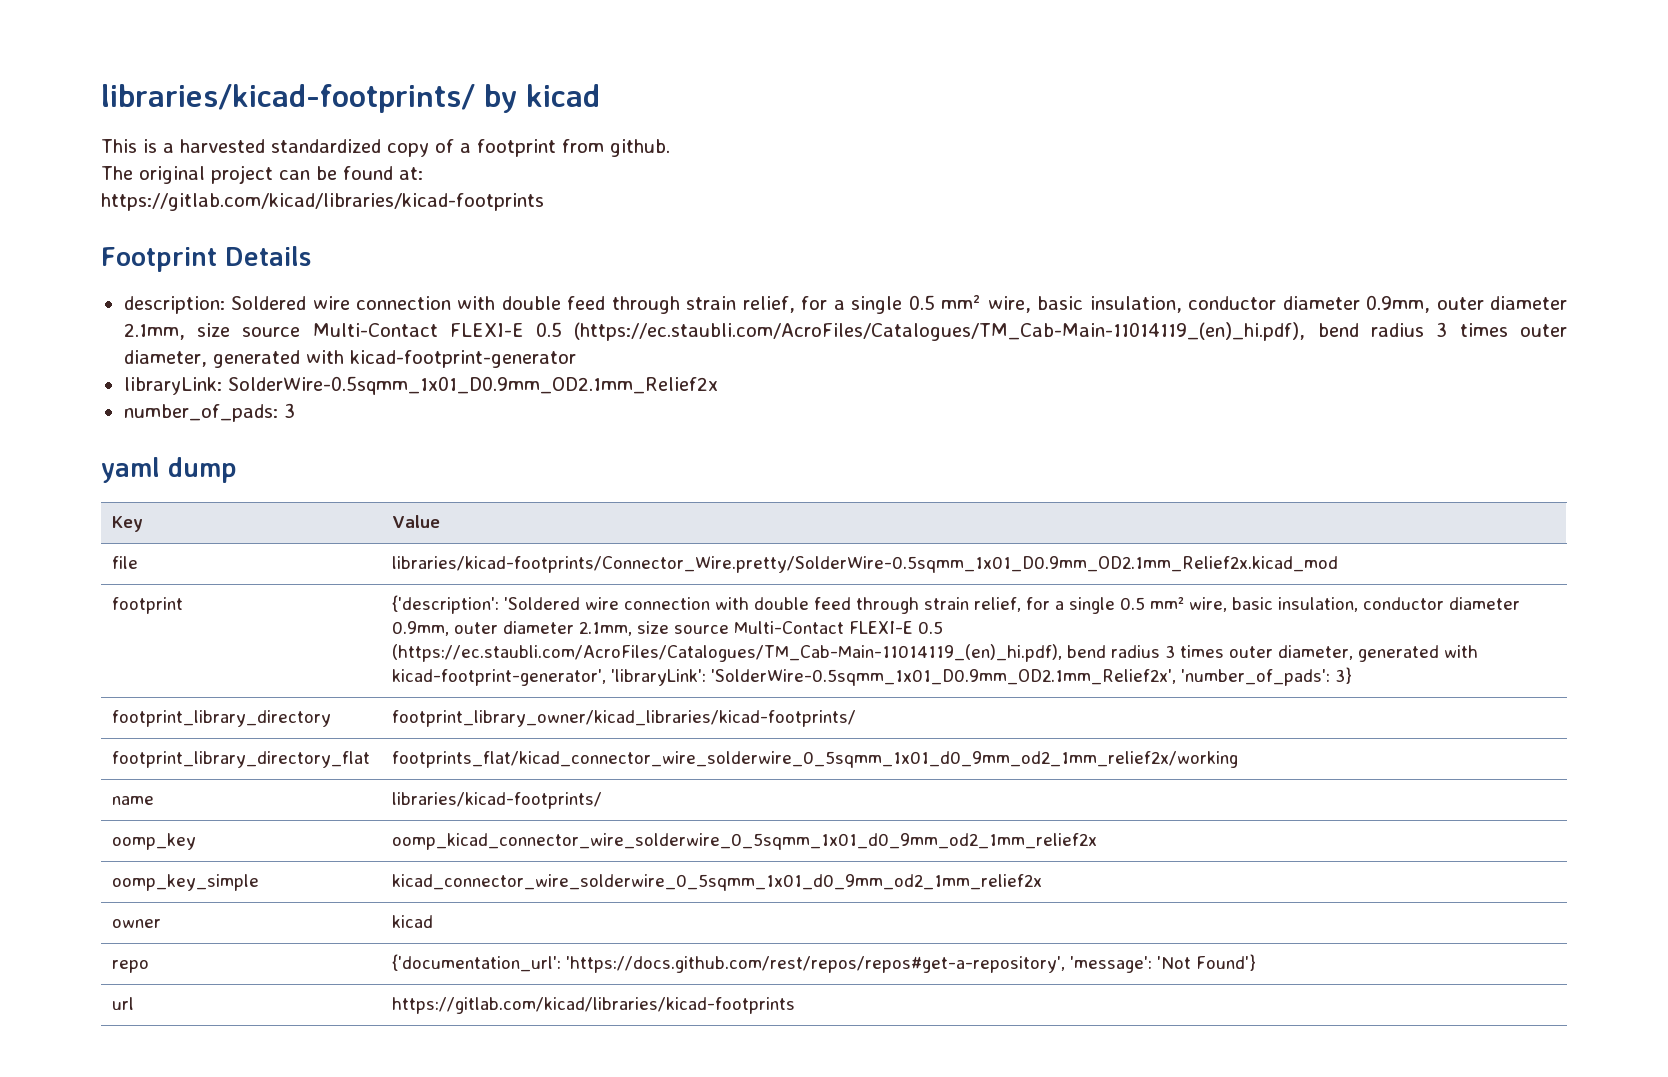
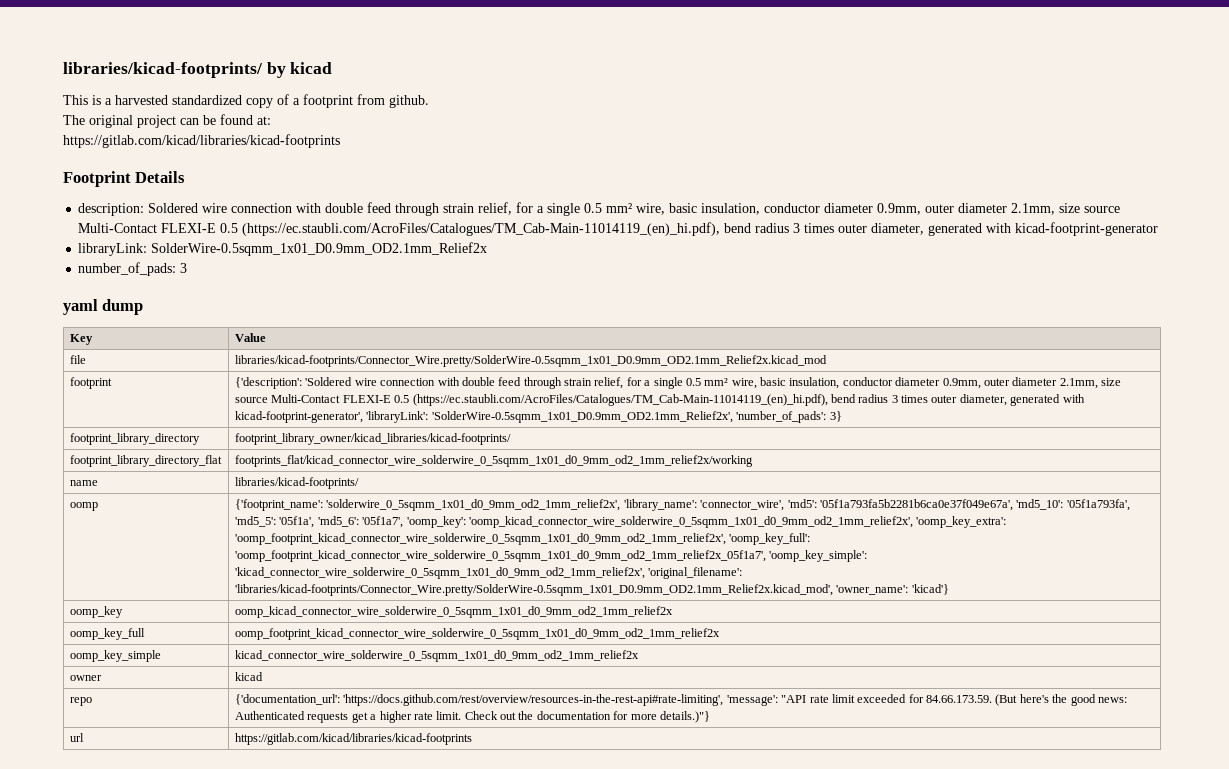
+ oomp | {'footprint_name': 'solderwire_0_5sqmm_1x01_d0_9mm_od2_1mm_relief2x', 'library_name': 'connector_wire', 'md5': '05f1a793fa5b2281b6ca0e37f049e67a', 'md5_10': '05f1a793fa', 'md5_5': '05f1a', 'md5_6': '05f1a7', 'oomp_key': 'oomp_kicad_connector_wire_solderwire_0_5sqmm_1x01_d0_9mm_od2_1mm_relief2x', 'oomp_key_extra': 'oomp_footprint_kicad_connector_wire_solderwire_0_5sqmm_1x01_d0_9mm_od2_1mm_relief2x', 'oomp_key_full': 'oomp_footprint_kicad_connector_wire_solderwire_0_5sqmm_1x01_d0_9mm_od2_1mm_relief2x_05f1a7', 'oomp_key_simple': 'kicad_connector_wire_solderwire_0_5sqmm_1x01_d0_9mm_od2_1mm_relief2x', 'original_filename': 'libraries/kicad-footprints/Connector_Wire.pretty/SolderWire-0.5sqmm_1x01_D0.9mm_OD2.1mm_Relief2x.kicad_mod', 'owner_name': 'kicad'}
+ oomp_key_full | oomp_footprint_kicad_connector_wire_solderwire_0_5sqmm_1x01_d0_9mm_od2_1mm_relief2x
- repo | {'documentation_url': 'https://docs.github.com/rest/repos/repos#get-a-repository', 'message': 'Not Found'}
+ repo | {'documentation_url': 'https://docs.github.com/rest/overview/resources-in-the-rest-api#rate-limiting', 'message': "API rate limit exceeded for 84.66.173.59. (But here's the good news: Authenticated requests get a higher rate limit. Check out the documentation for more details.)"}

